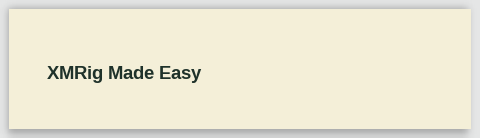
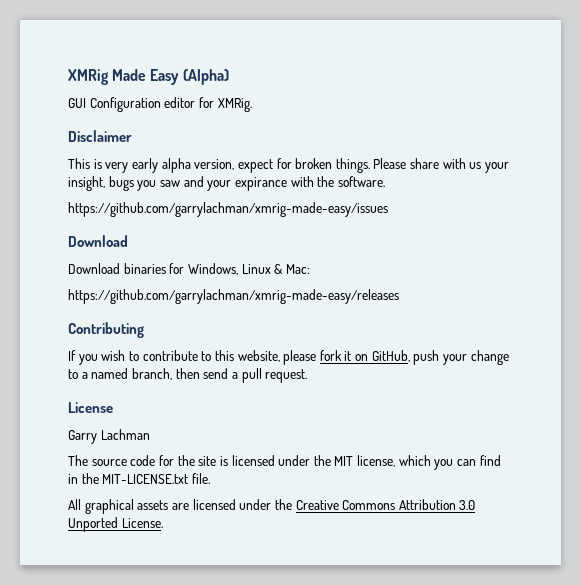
- XMRig Made Easy
+ XMRig Made Easy (Alpha)
+ GUI Configuration editor for XMRig.
+ Disclaimer
+ This is very early alpha version, expect for broken things. Please share with us your insight, bugs you saw and your expirance with the software.
+ https://github.com/garrylachman/xmrig-made-easy/issues
+ Download
+ Download binaries for Windows, Linux & Mac:
+ https://github.com/garrylachman/xmrig-made-easy/releases
+ Contributing
+ If you wish to contribute to this website, please fork it on GitHub, push your change to a named branch, then send a pull request.
+ License
+ Garry Lachman
+ The source code for the site is licensed under the MIT license, which you can find in the MIT-LICENSE.txt file.
+ All graphical assets are licensed under the Creative Commons Attribution 3.0 Unported License.

